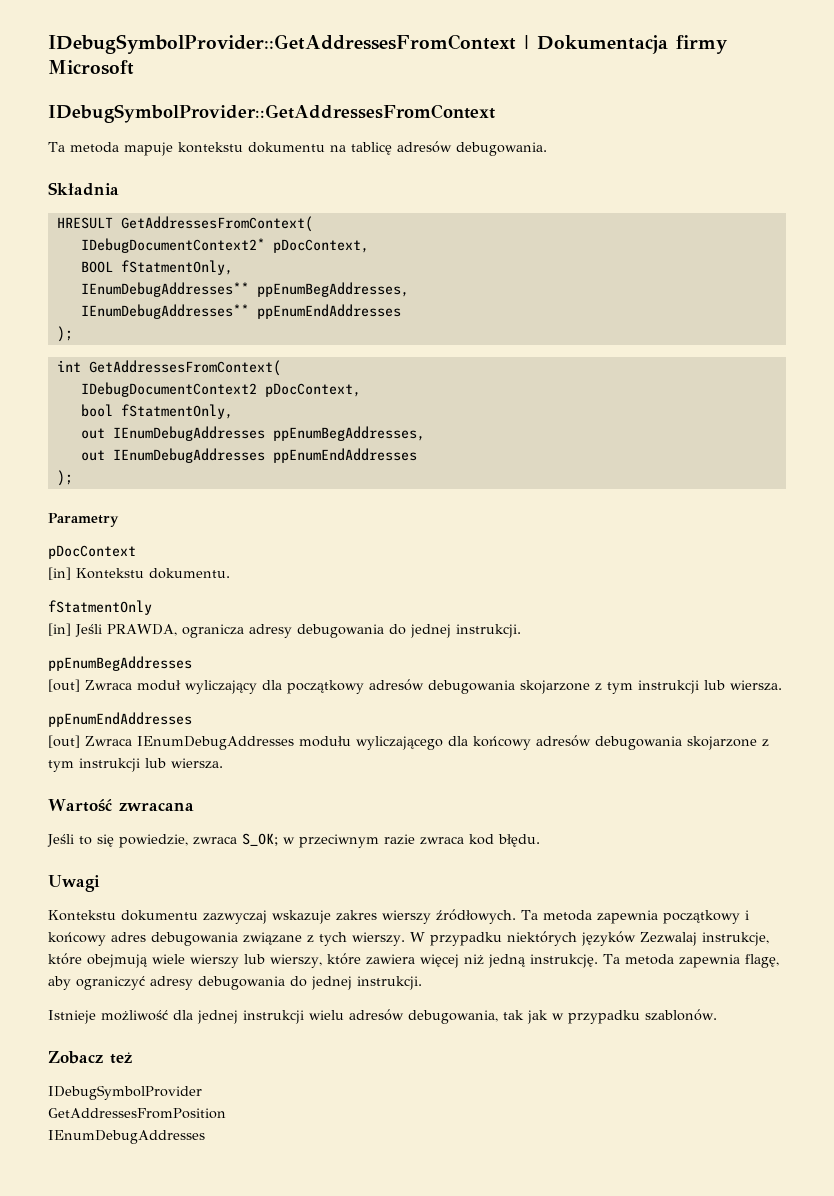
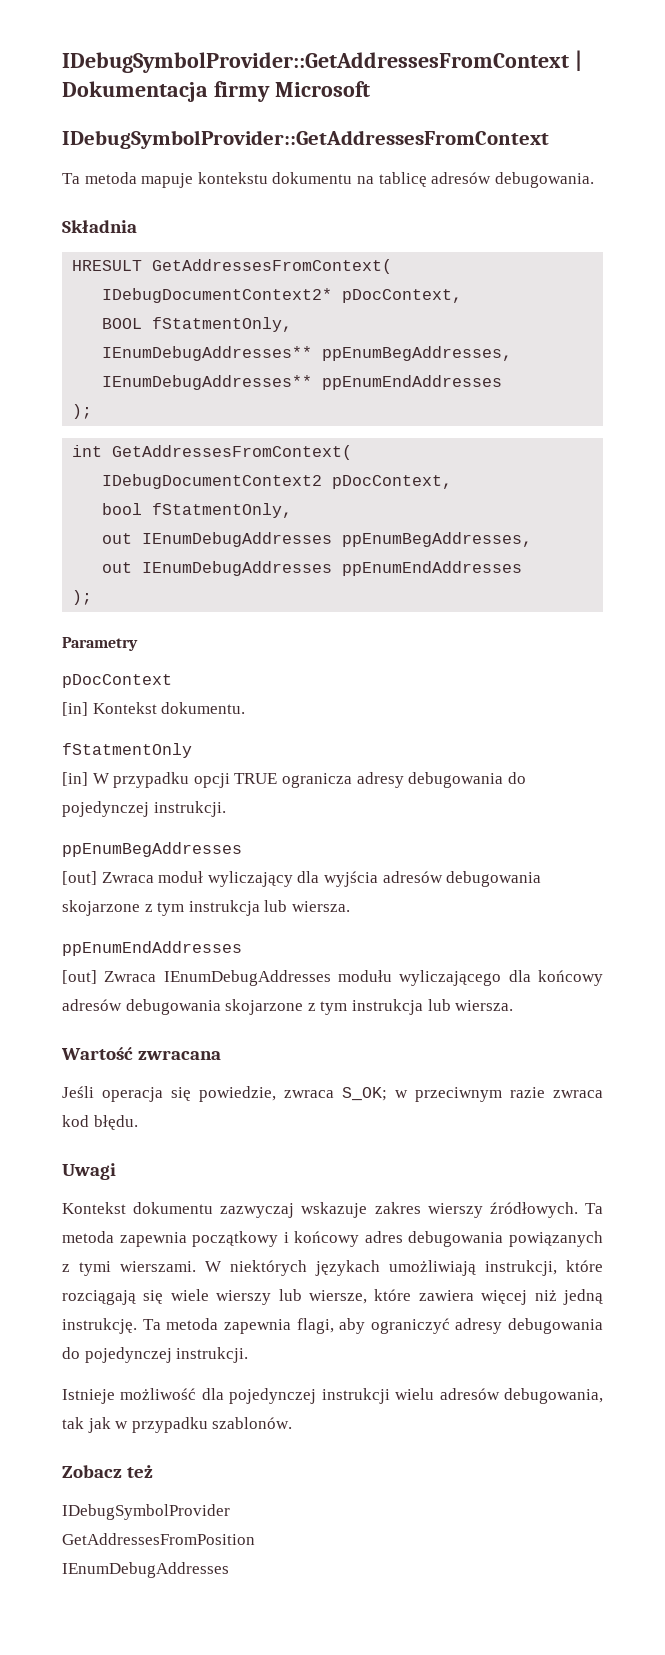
- [in] Kontekstu dokumentu.
+ [in] Kontekst dokumentu.
- [in] Jeśli PRAWDA, ogranicza adresy debugowania do jednej instrukcji.
+ [in] W przypadku opcji TRUE ogranicza adresy debugowania do pojedynczej instrukcji.
- [out] Zwraca moduł wyliczający dla początkowy adresów debugowania skojarzone z tym instrukcji lub wiersza.
+ [out] Zwraca moduł wyliczający dla wyjścia adresów debugowania skojarzone z tym instrukcja lub wiersza.
- [out] Zwraca IEnumDebugAddresses modułu wyliczającego dla końcowy adresów debugowania skojarzone z tym instrukcji lub wiersza.
+ [out] Zwraca IEnumDebugAddresses modułu wyliczającego dla końcowy adresów debugowania skojarzone z tym instrukcja lub wiersza.
- Jeśli to się powiedzie, zwraca S_OK; w przeciwnym razie zwraca kod błędu.
+ Jeśli operacja się powiedzie, zwraca S_OK; w przeciwnym razie zwraca kod błędu.
- Kontekstu dokumentu zazwyczaj wskazuje zakres wierszy źródłowych.
+ Kontekst dokumentu zazwyczaj wskazuje zakres wierszy źródłowych.
- Ta metoda zapewnia początkowy i końcowy adres debugowania związane z tych wierszy. W przypadku niektórych języków Zezwalaj instrukcje, które obejmują wiele wierszy lub wierszy, które zawiera więcej niż jedną instrukcję.
+ Ta metoda zapewnia początkowy i końcowy adres debugowania powiązanych z tymi wierszami. W niektórych językach umożliwiają instrukcji, które rozciągają się wiele wierszy lub wiersze, które zawiera więcej niż jedną instrukcję.
- Ta metoda zapewnia flagę, aby ograniczyć adresy debugowania do jednej instrukcji.
+ Ta metoda zapewnia flagi, aby ograniczyć adresy debugowania do pojedynczej instrukcji.
- Istnieje możliwość dla jednej instrukcji wielu adresów debugowania, tak jak w przypadku szablonów.
+ Istnieje możliwość dla pojedynczej instrukcji wielu adresów debugowania, tak jak w przypadku szablonów.

